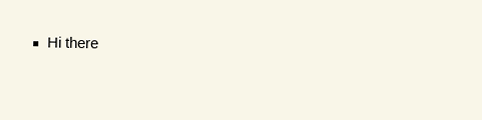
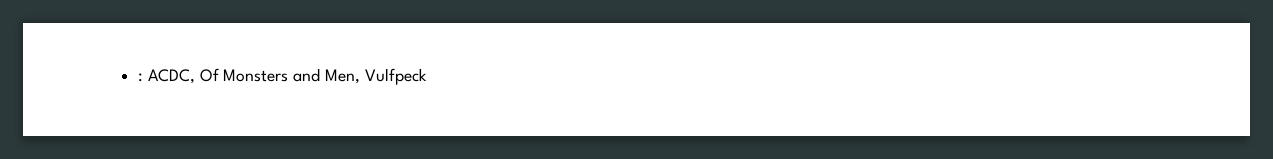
- Hi there
+ : ACDC, Of Monsters and Men, Vulfpeck

